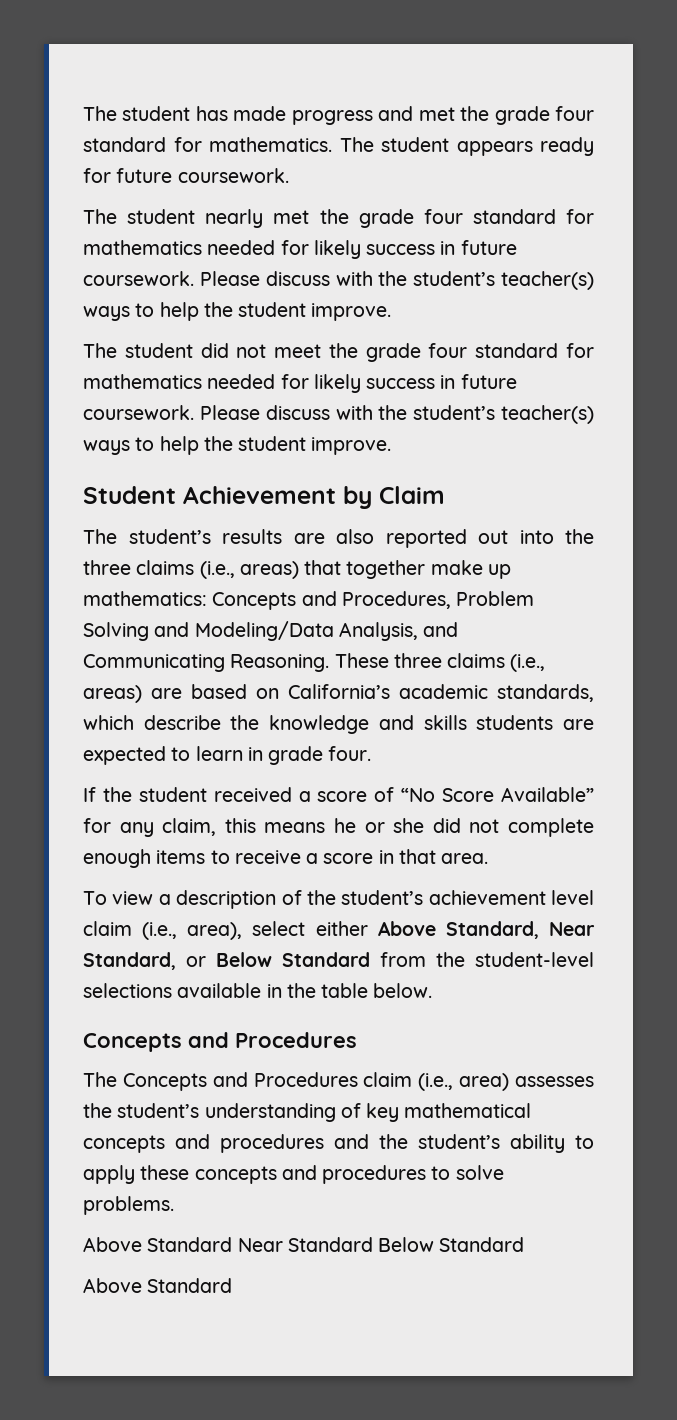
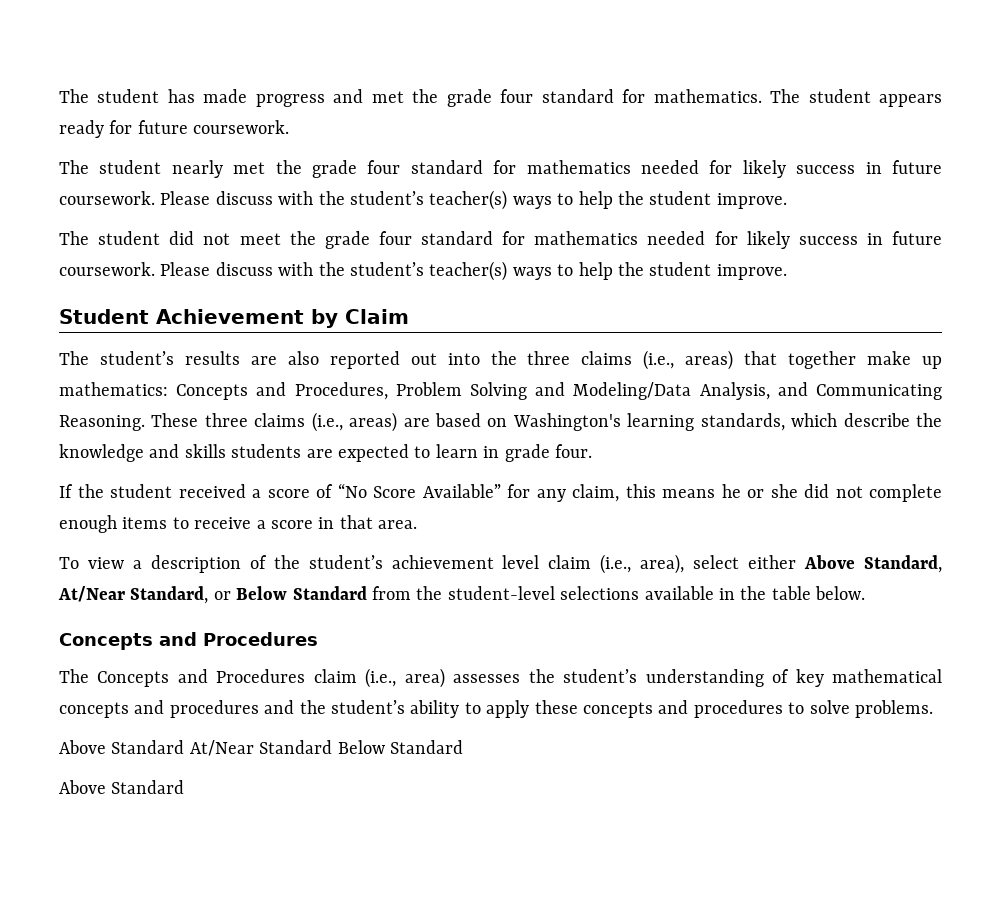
- These three claims (i.e., areas) are based on California’s academic standards, which describe the knowledge and skills students are expected to learn in grade four.
+ These three claims (i.e., areas) are based on Washington's learning standards, which describe the knowledge and skills students are expected to learn in grade four.
- To view a description of the student’s achievement level claim (i.e., area), select either Above Standard, Near Standard, or Below Standard from the student-level selections available in the table below.
+ To view a description of the student’s achievement level claim (i.e., area), select either Above Standard, At/Near Standard, or Below Standard from the student-level selections available in the table below.
- Above Standard Near Standard Below Standard
+ Above Standard At/Near Standard Below Standard

